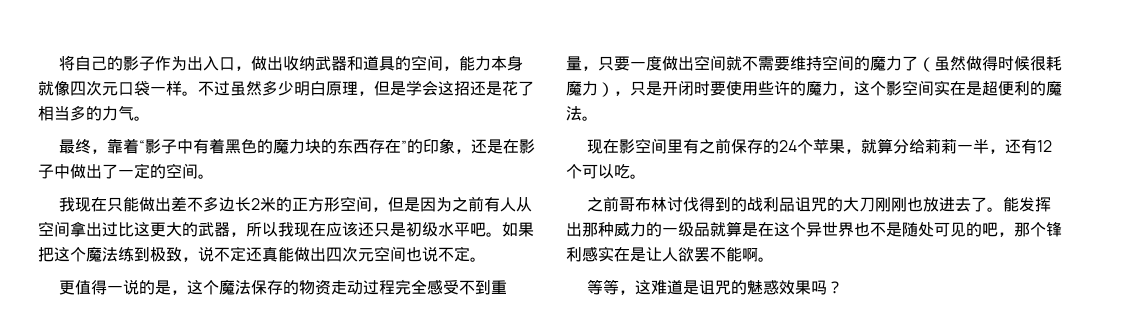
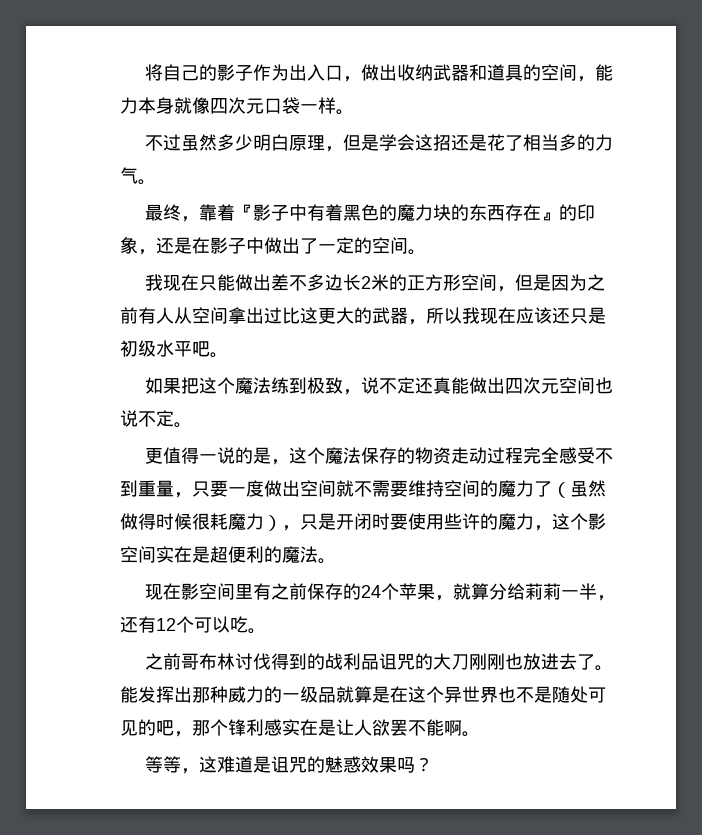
- 将自己的影子作为出入口，做出收纳武器和道具的空间，能力本身就像四次元口袋一样。不过虽然多少明白原理，但是学会这招还是花了相当多的力气。
+ 将自己的影子作为出入口，做出收纳武器和道具的空间，能力本身就像四次元口袋一样。
+ 不过虽然多少明白原理，但是学会这招还是花了相当多的力气。
- 最终，靠着“影子中有着黑色的魔力块的东西存在”的印象，还是在影子中做出了一定的空间。
+ 最终，靠着『影子中有着黑色的魔力块的东西存在』的印象，还是在影子中做出了一定的空间。
- 我现在只能做出差不多边长2米的正方形空间，但是因为之前有人从空间拿出过比这更大的武器，所以我现在应该还只是初级水平吧。如果把这个魔法练到极致，说不定还真能做出四次元空间也说不定。
+ 我现在只能做出差不多边长2米的正方形空间，但是因为之前有人从空间拿出过比这更大的武器，所以我现在应该还只是初级水平吧。
+ 如果把这个魔法练到极致，说不定还真能做出四次元空间也说不定。

